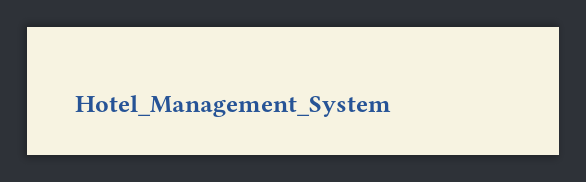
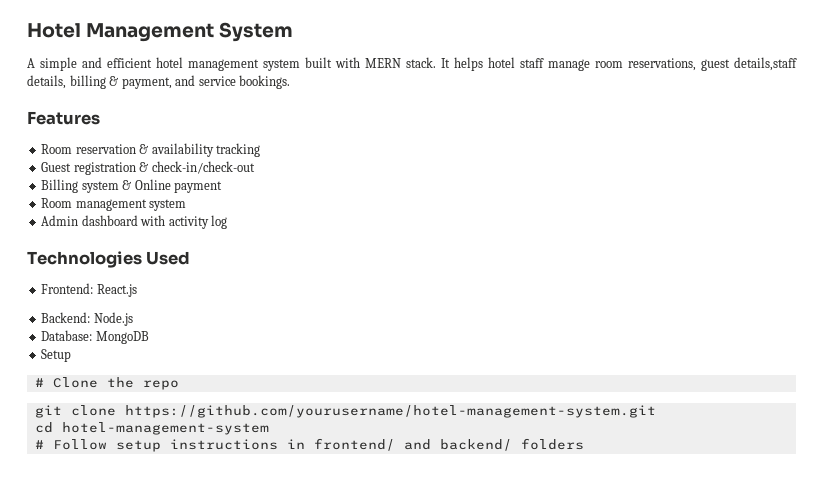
- Hotel_Management_System
+ Hotel Management System
+ A simple and efficient hotel management system built with MERN stack. It helps hotel staff manage room reservations, guest details,staff details, billing & payment, and service bookings.
+ Features
+ Room reservation & availability tracking
+ Guest registration & check-in/check-out
+ Billing system & Online payment
+ Room management system
+ Admin dashboard with activity log
+ Technologies Used
+ Frontend: React.js
+ Backend: Node.js
+ Database: MongoDB
+ Setup
+ # Clone the repo
+ git clone https://github.com/yourusername/hotel-management-system.git
+ cd hotel-management-system
+ # Follow setup instructions in frontend/ and backend/ folders

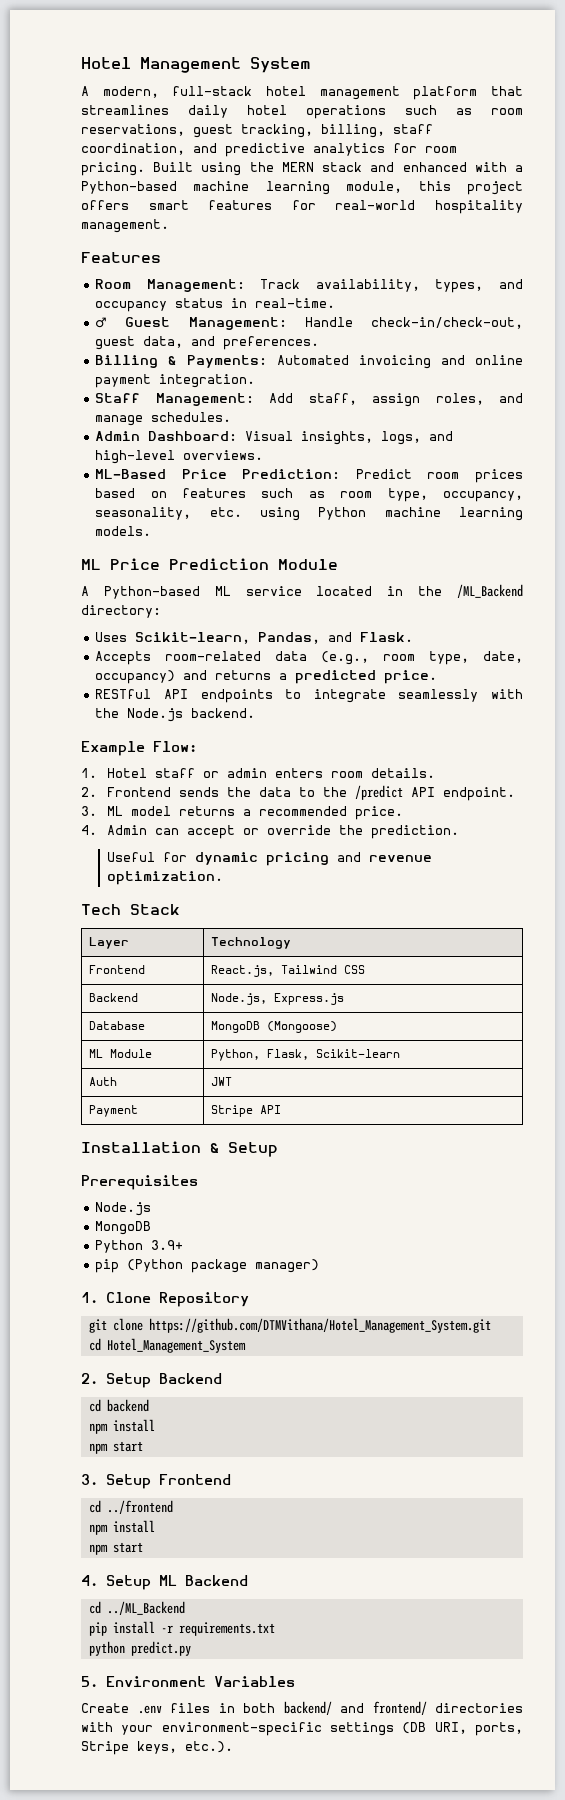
- A simple and efficient hotel management system built with MERN stack. It helps hotel staff manage room reservations, guest details,staff details, billing & payment, and service bookings.
+ A modern, full-stack hotel management platform that streamlines daily hotel operations such as room reservations, guest tracking, billing, staff coordination, and predictive analytics for room pricing. Built using the MERN stack and enhanced with a Python-based machine learning module, this project offers smart features for real-world hospitality management.
  Features
- Room reservation & availability tracking
- Guest registration & check-in/check-out
- Billing system & Online payment
- Room management system
- Admin dashboard with activity log
- Technologies Used
- Frontend: React.js
- Backend: Node.js
- Database: MongoDB
+ Room Management: Track availability, types, and occupancy status in real-time.
+ ♂ Guest Management: Handle check-in/check-out, guest data, and preferences.
+ Billing & Payments: Automated invoicing and online payment integration.
+ Staff Management: Add staff, assign roles, and manage schedules.
+ Admin Dashboard: Visual insights, logs, and high-level overviews.
+ ML-Based Price Prediction: Predict room prices based on features such as room type, occupancy, seasonality, etc. using Python machine learning models.
+ ML Price Prediction Module
+ A Python-based ML service located in the /ML_Backend directory:
+ Uses Scikit-learn, Pandas, and Flask.
+ Accepts room-related data (e.g., room type, date, occupancy) and returns a predicted price.
+ RESTful API endpoints to integrate seamlessly with the Node.js backend.
+ Example Flow:
+ 1. Hotel staff or admin enters room details.
+ 2. Frontend sends the data to the /predict API endpoint.
+ 3. ML model returns a recommended price.
+ 4. Admin can accept or override the prediction.
+ Useful for dynamic pricing and revenue optimization.
+ Tech Stack
+ Layer | Technology
+ Frontend | React.js, Tailwind CSS
+ Backend | Node.js, Express.js
+ Database | MongoDB (Mongoose)
+ ML Module | Python, Flask, Scikit-learn
+ Auth | JWT
+ Payment | Stripe API
+ Installation & Setup
+ Prerequisites
+ Node.js
+ MongoDB
- Setup
- # Clone the repo
+ Python 3.9+
+ pip (Python package manager)
+ 1. Clone Repository
- git clone https://github.com/yourusername/hotel-management-system.git
- cd hotel-management-system
- # Follow setup instructions in frontend/ and backend/ folders
+ git clone https://github.com/DTMVithana/Hotel_Management_System.git
+ cd Hotel_Management_System
+ 2. Setup Backend
+ cd backend
+ npm install
+ npm start
+ 3. Setup Frontend
+ cd ../frontend
+ npm install
+ npm start
+ 4. Setup ML Backend
+ cd ../ML_Backend
+ pip install -r requirements.txt
+ python predict.py
+ 5. Environment Variables
+ Create .env files in both backend/ and frontend/ directories with your environment-specific settings (DB URI, ports, Stripe keys, etc.).

